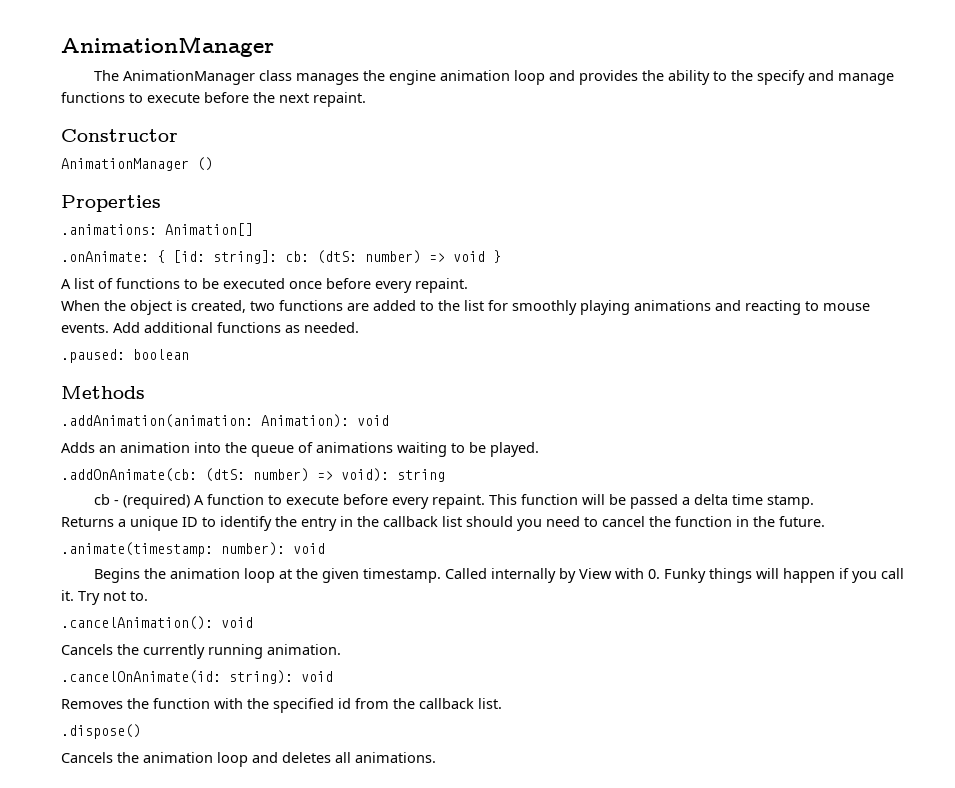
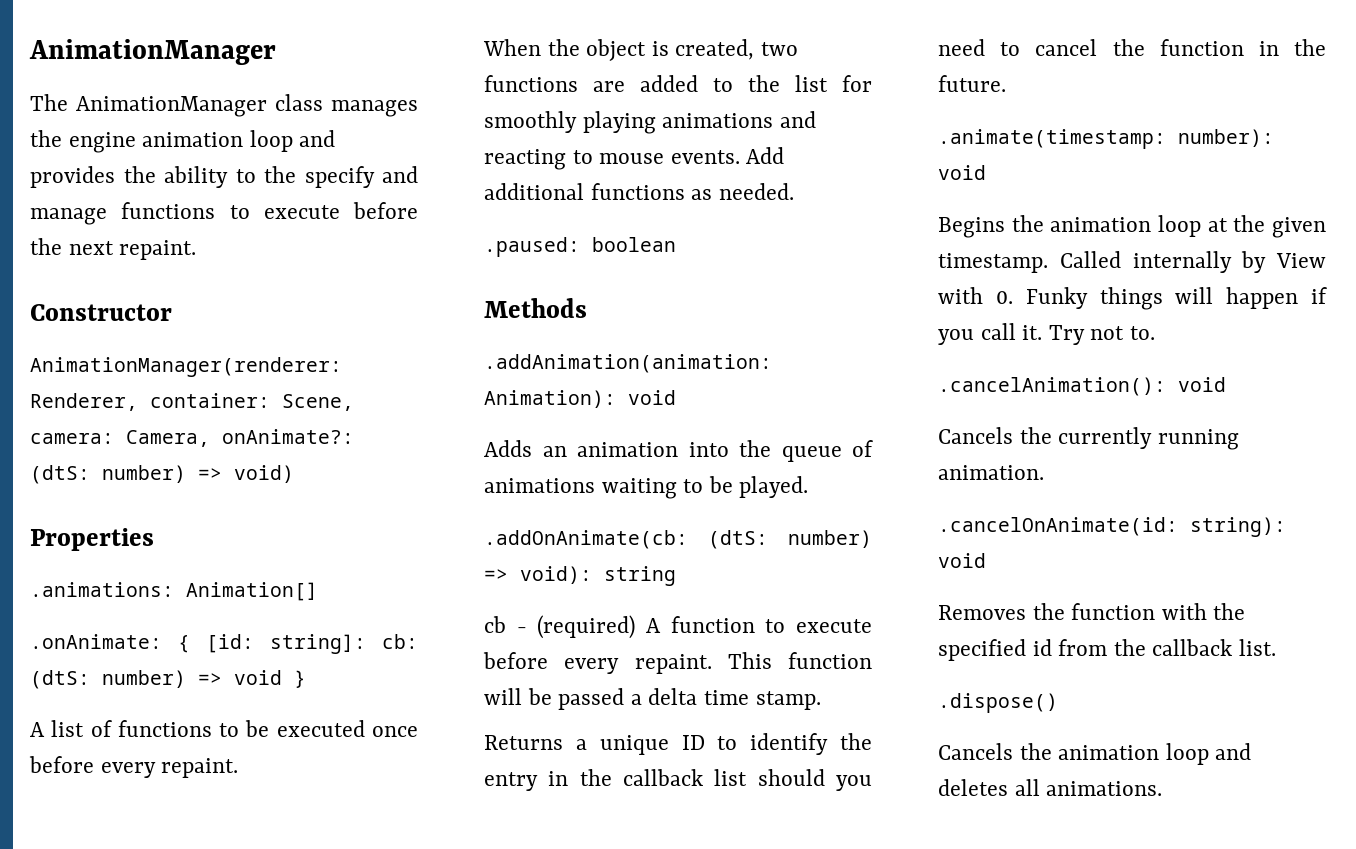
- AnimationManager ()
+ AnimationManager(renderer: Renderer, container: Scene, camera: Camera, onAnimate?: (dtS: number) => void)

